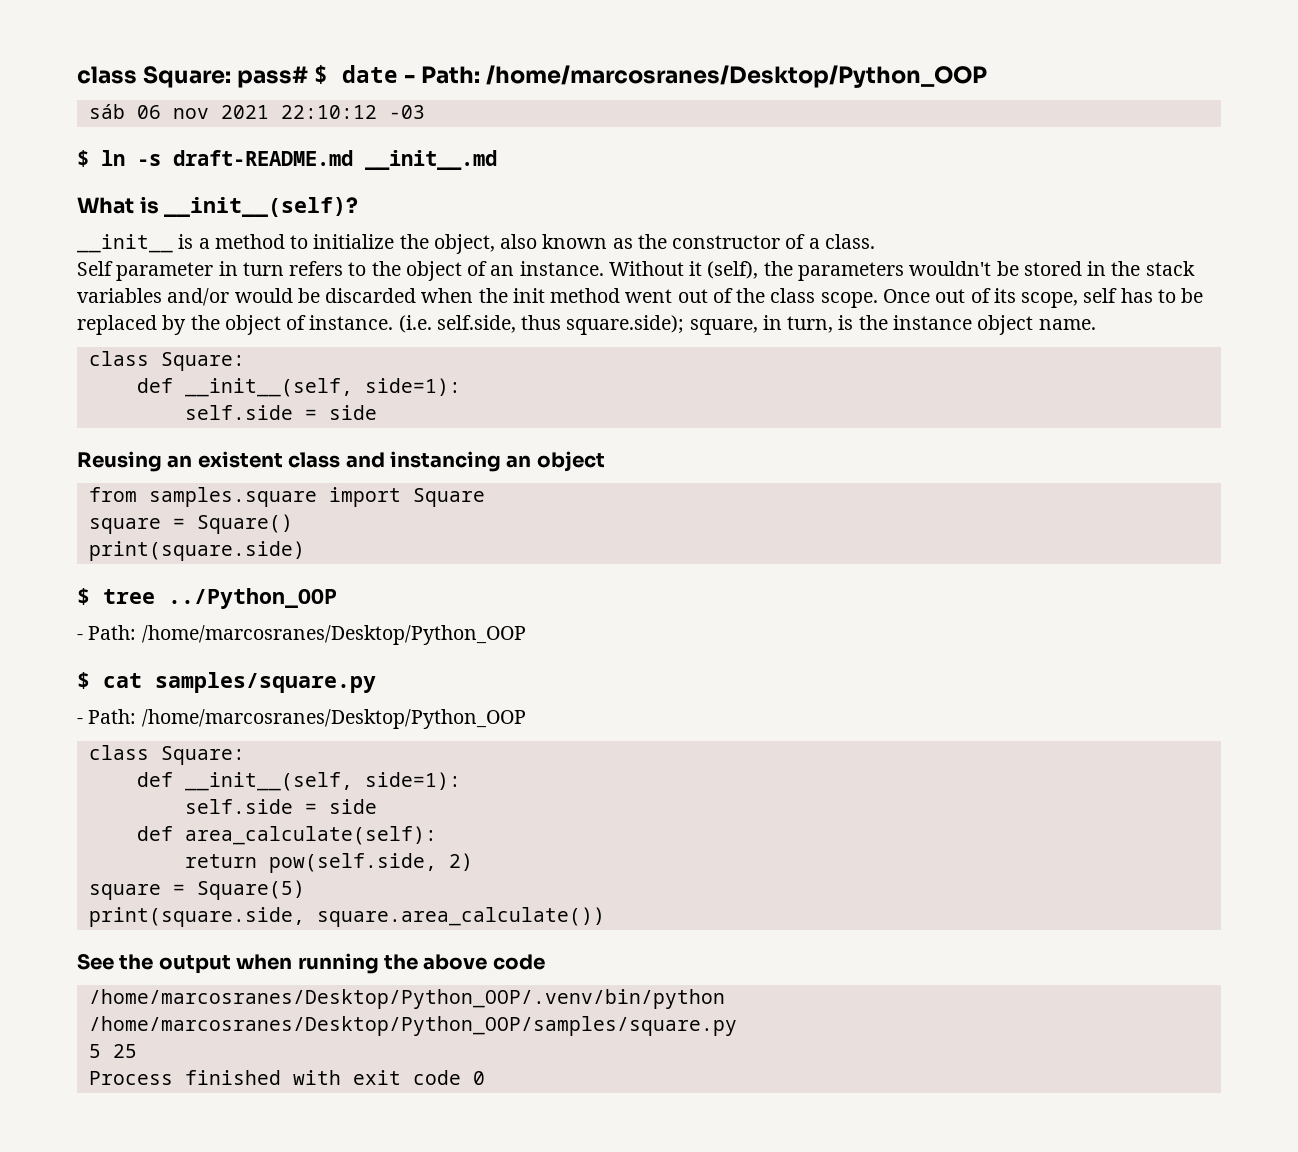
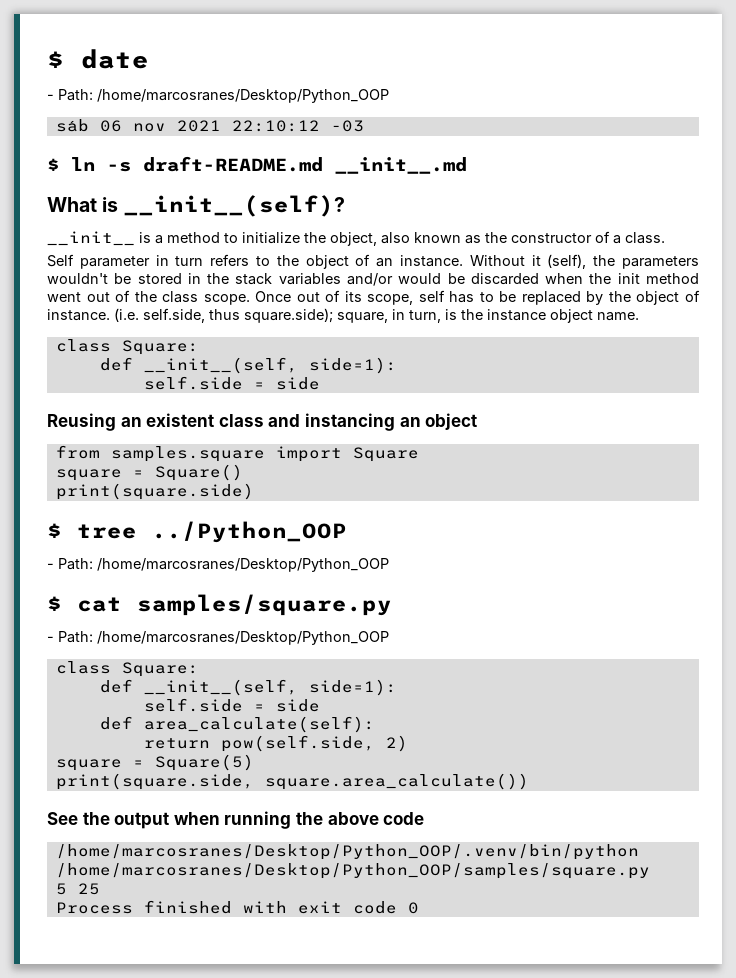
- class Square: pass# $ date - Path: /home/marcosranes/Desktop/Python_OOP
+ $ date
+ - Path: /home/marcosranes/Desktop/Python_OOP

